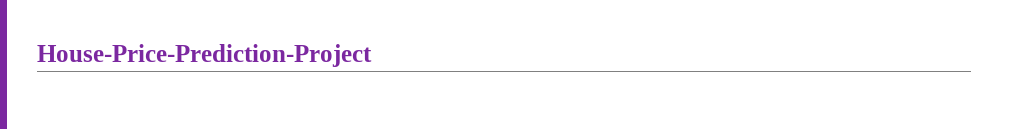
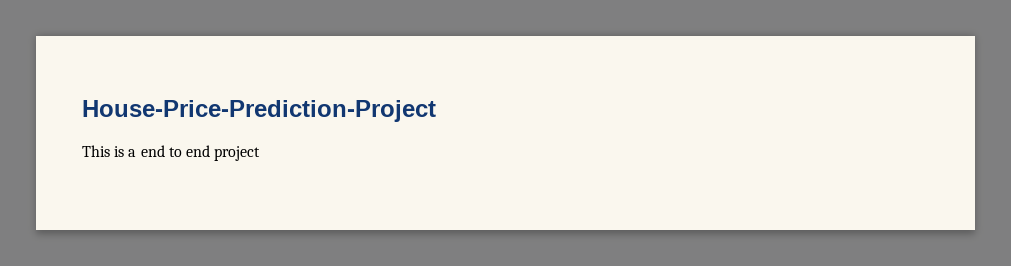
+ This is a end to end project

